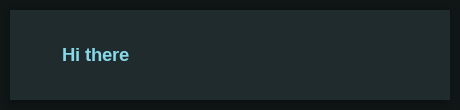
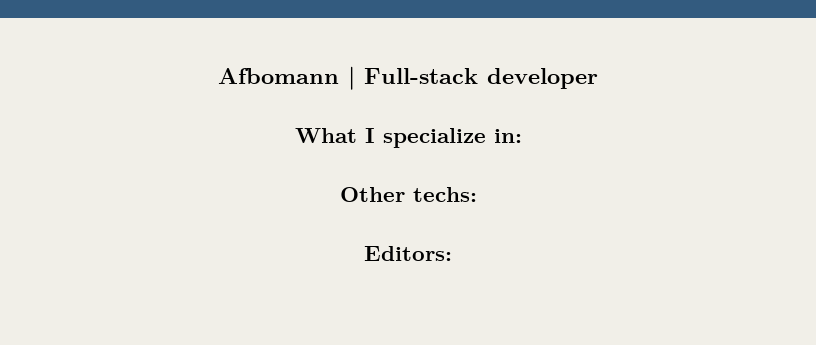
- Hi there
+ Afbomann | Full-stack developer
+ What I specialize in:
+ Other techs:
+ Editors:

